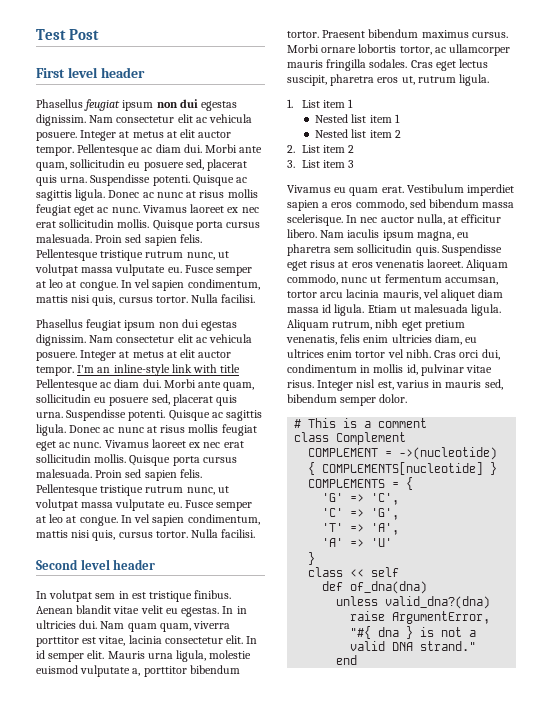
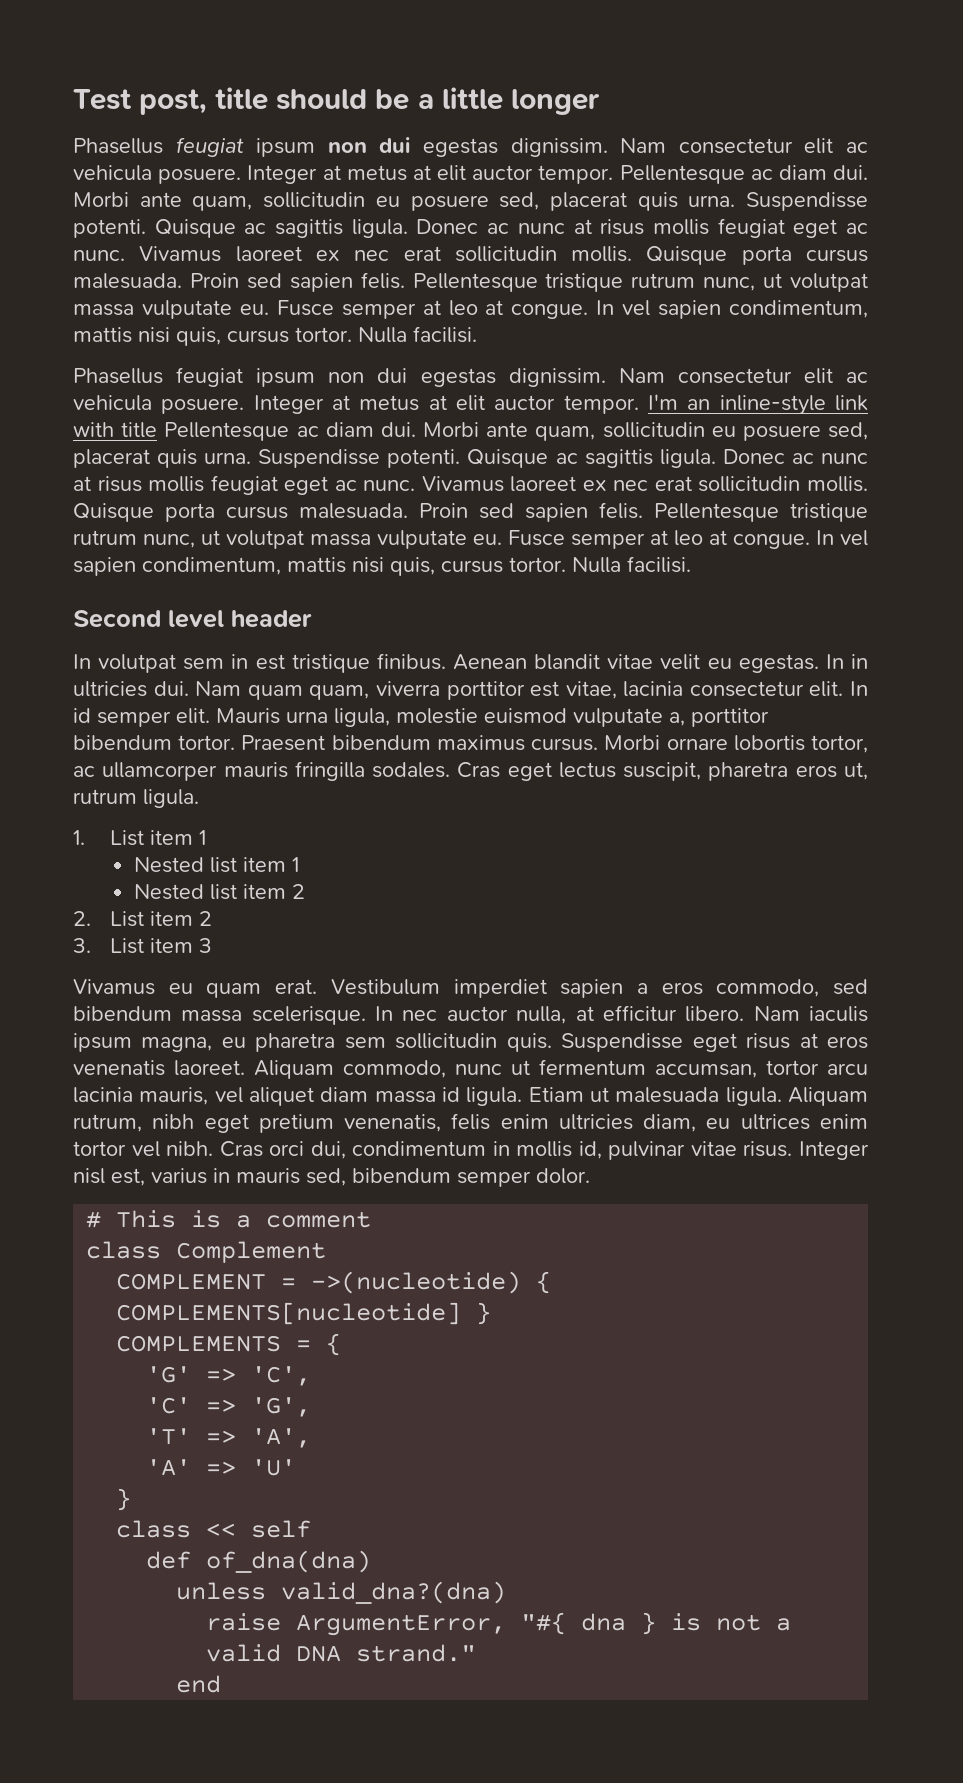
- Test Post
- First level header
+ Test post, title should be a little longer

